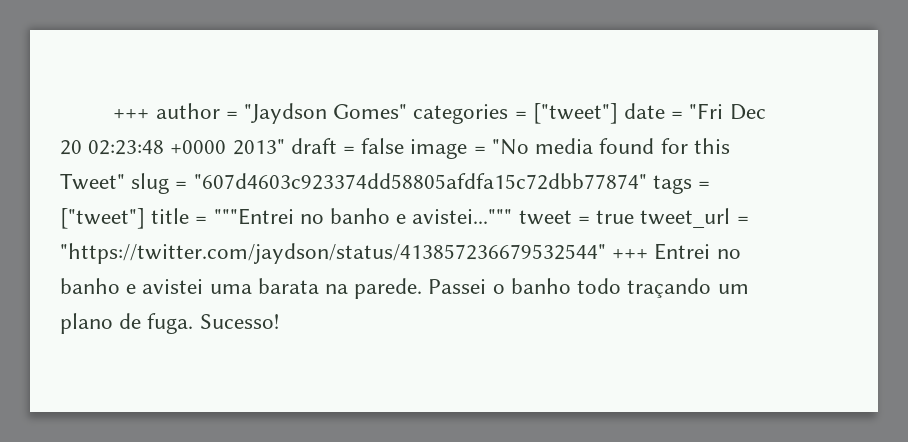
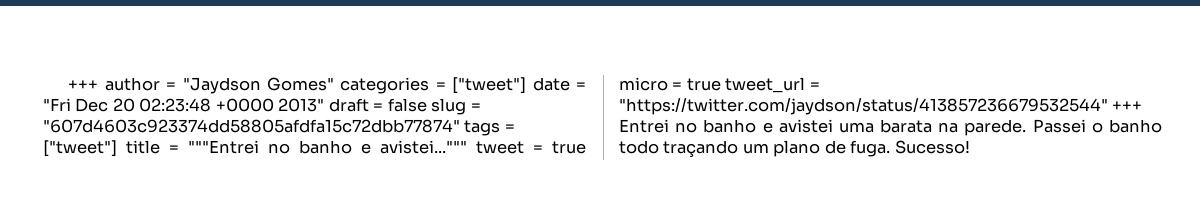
- +++ author = "Jaydson Gomes" categories = ["tweet"] date = "Fri Dec 20 02:23:48 +0000 2013" draft = false image = "No media found for this Tweet" slug = "607d4603c923374dd58805afdfa15c72dbb77874" tags = ["tweet"] title = """Entrei no banho e avistei...""" tweet = true tweet_url = "https://twitter.com/jaydson/status/413857236679532544" +++ Entrei no banho e avistei uma barata na parede.
+ +++ author = "Jaydson Gomes" categories = ["tweet"] date = "Fri Dec 20 02:23:48 +0000 2013" draft = false slug = "607d4603c923374dd58805afdfa15c72dbb77874" tags = ["tweet"] title = """Entrei no banho e avistei...""" tweet = true micro = true tweet_url = "https://twitter.com/jaydson/status/413857236679532544" +++ Entrei no banho e avistei uma barata na parede.

